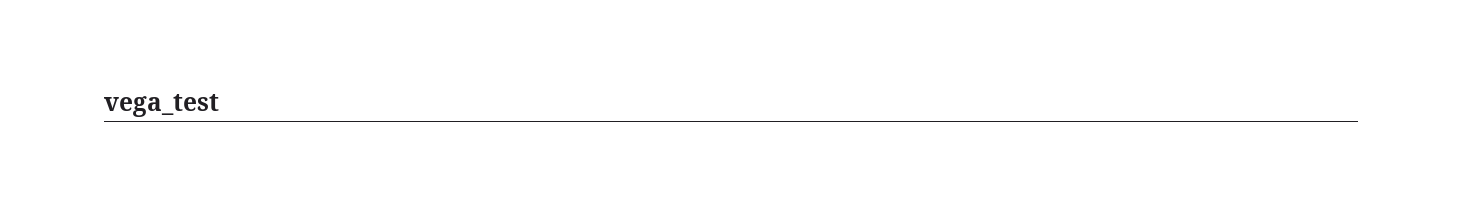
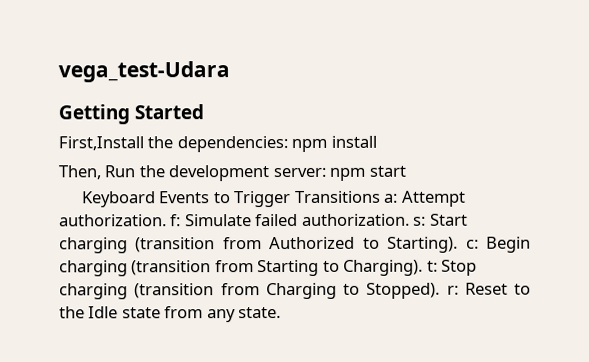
- vega_test
+ vega_test-Udara
+ Getting Started
+ First,Install the dependencies: npm install
+ Then, Run the development server: npm start
+ Keyboard Events to Trigger Transitions a: Attempt authorization. f: Simulate failed authorization. s: Start charging (transition from Authorized to Starting). c: Begin charging (transition from Starting to Charging). t: Stop charging (transition from Charging to Stopped). r: Reset to the Idle state from any state.

